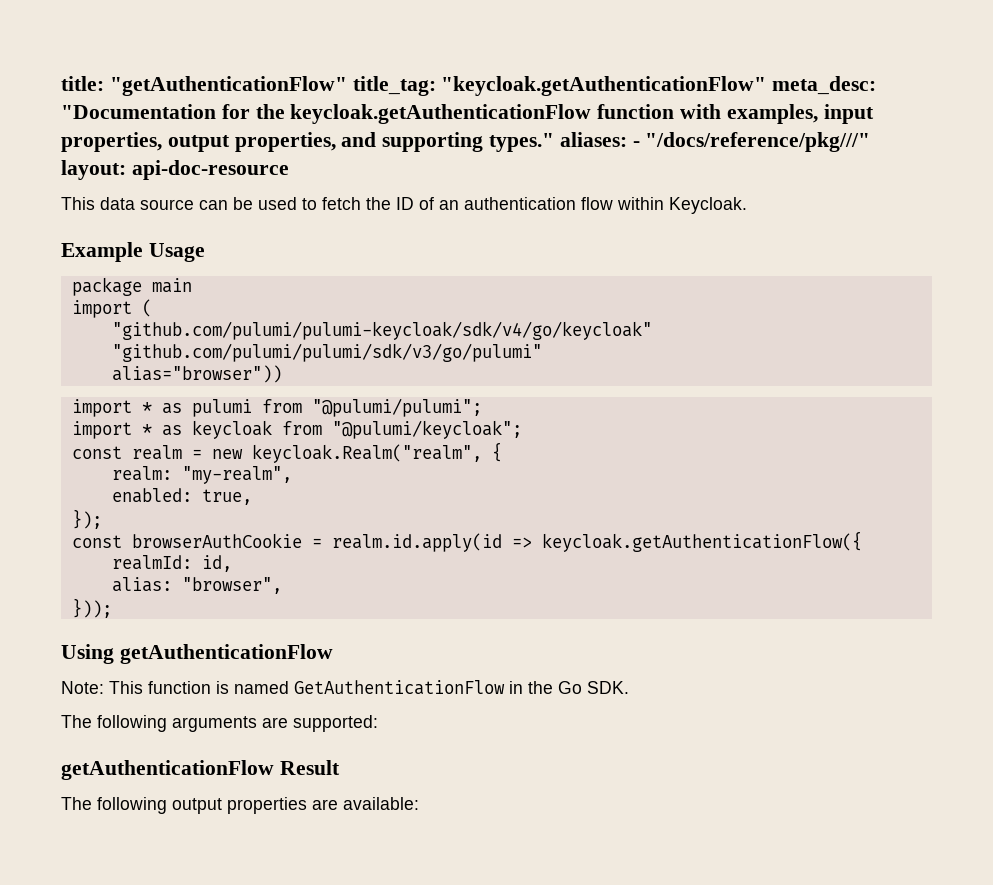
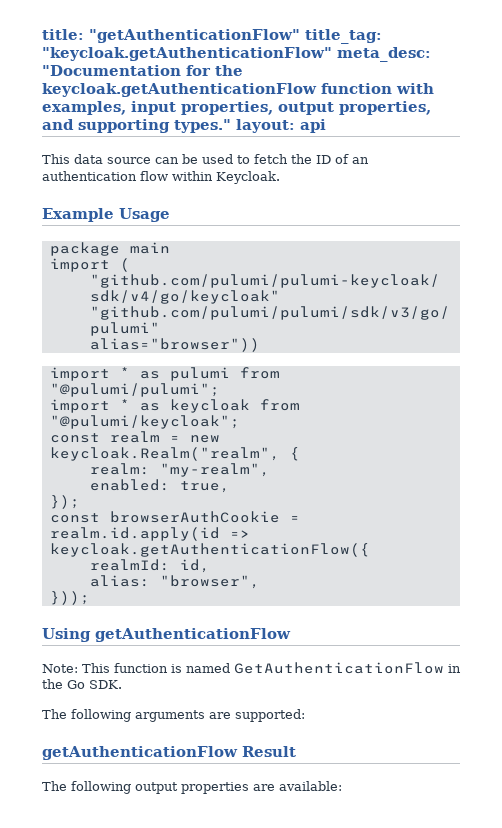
- title: "getAuthenticationFlow" title_tag: "keycloak.getAuthenticationFlow" meta_desc: "Documentation for the keycloak.getAuthenticationFlow function with examples, input properties, output properties, and supporting types." aliases: - "/docs/reference/pkg///" layout: api-doc-resource
+ title: "getAuthenticationFlow" title_tag: "keycloak.getAuthenticationFlow" meta_desc: "Documentation for the keycloak.getAuthenticationFlow function with examples, input properties, output properties, and supporting types." layout: api

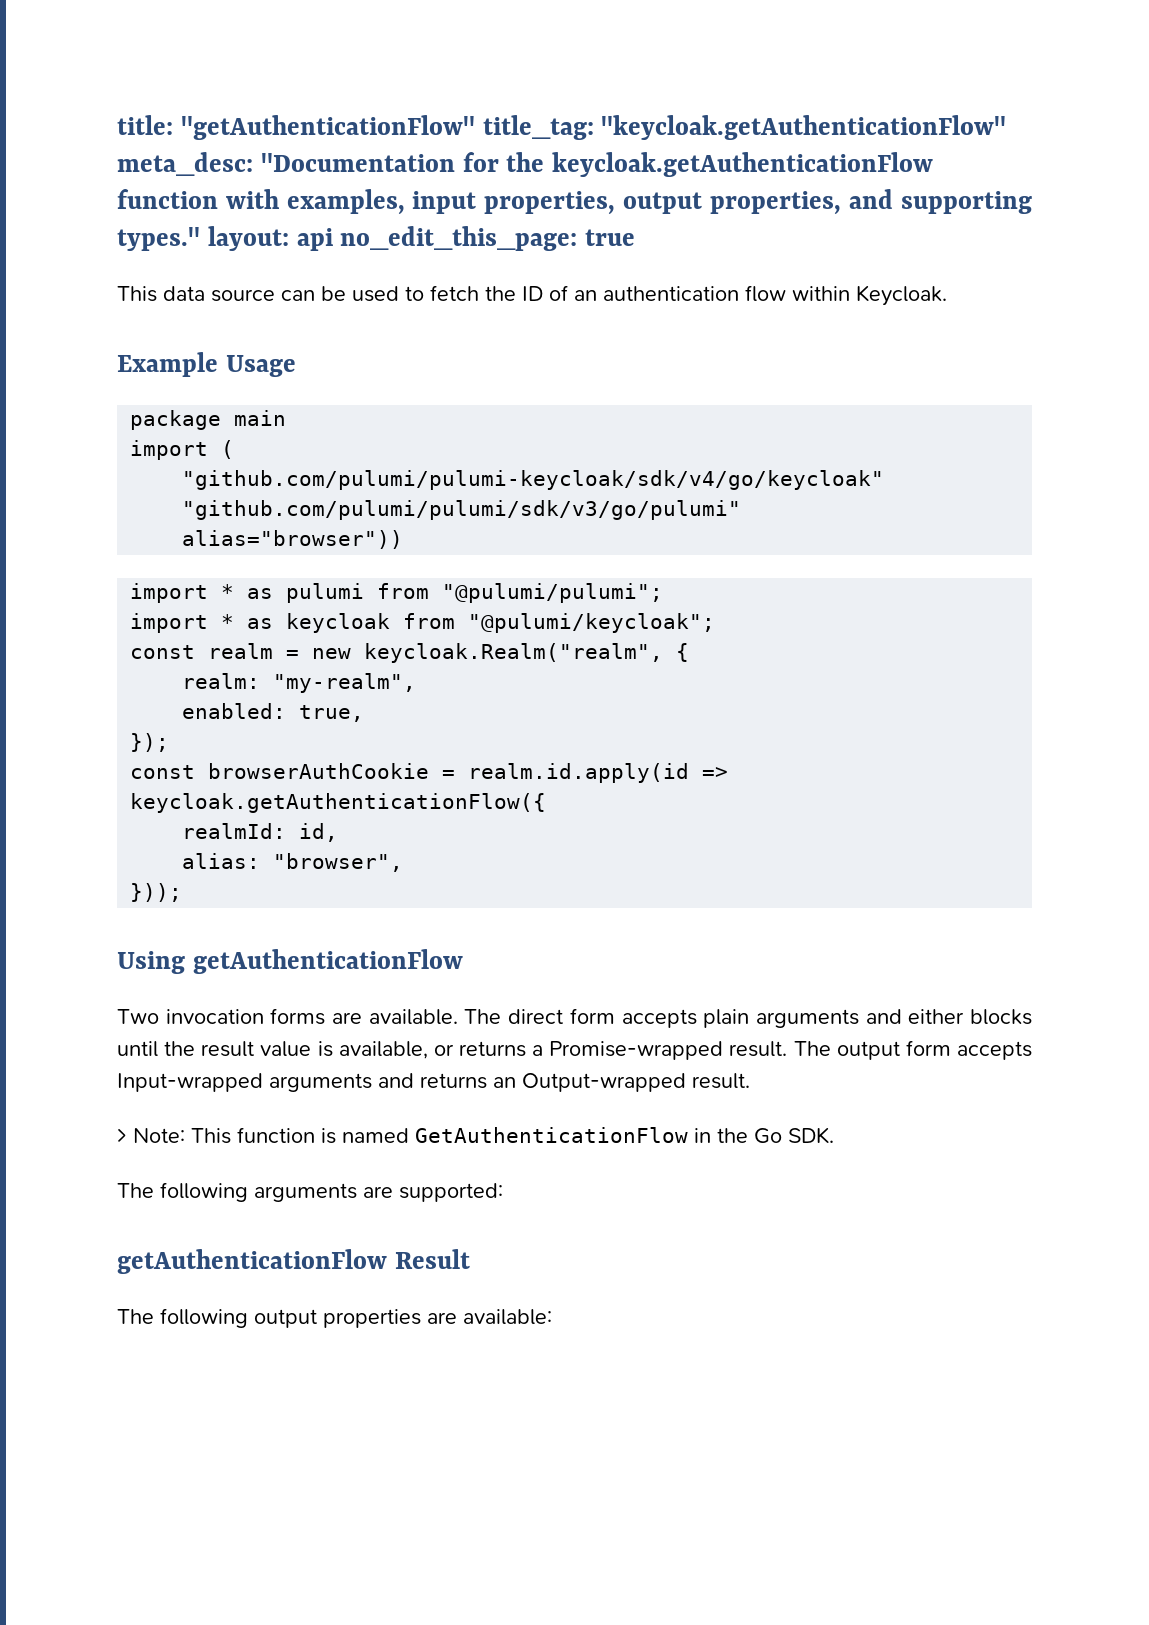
- title: "getAuthenticationFlow" title_tag: "keycloak.getAuthenticationFlow" meta_desc: "Documentation for the keycloak.getAuthenticationFlow function with examples, input properties, output properties, and supporting types." layout: api
+ title: "getAuthenticationFlow" title_tag: "keycloak.getAuthenticationFlow" meta_desc: "Documentation for the keycloak.getAuthenticationFlow function with examples, input properties, output properties, and supporting types." layout: api no_edit_this_page: true
- Note: This function is named GetAuthenticationFlow in the Go SDK.
+ Two invocation forms are available. The direct form accepts plain arguments and either blocks until the result value is available, or returns a Promise-wrapped result. The output form accepts Input-wrapped arguments and returns an Output-wrapped result.
+ > Note: This function is named GetAuthenticationFlow in the Go SDK.

